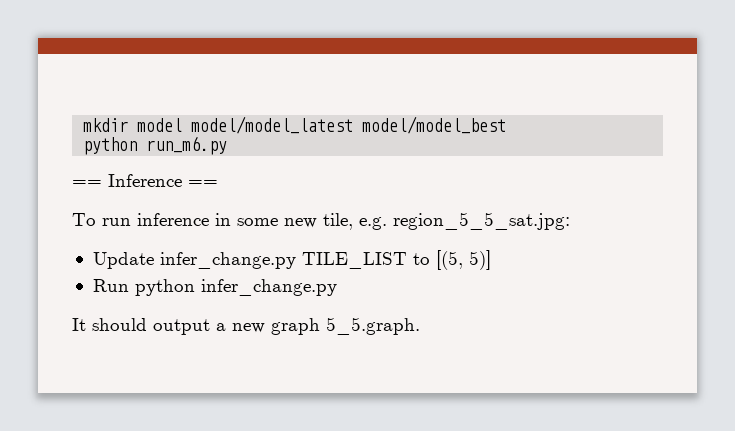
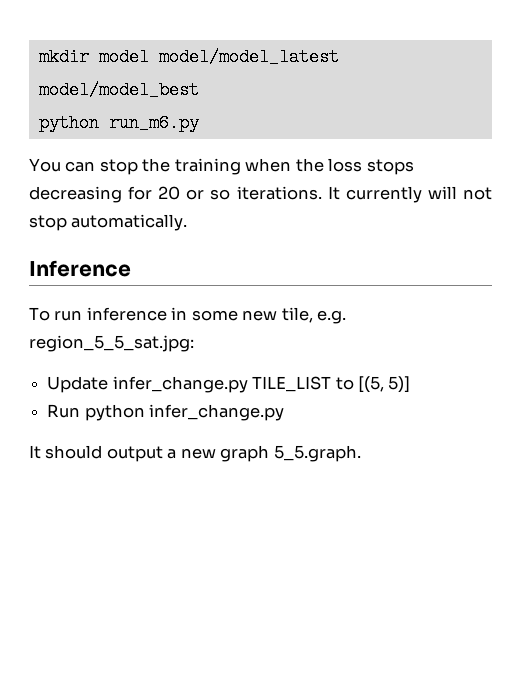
- == Inference ==
+ You can stop the training when the loss stops decreasing for 20 or so iterations. It currently will not stop automatically.
+ Inference

